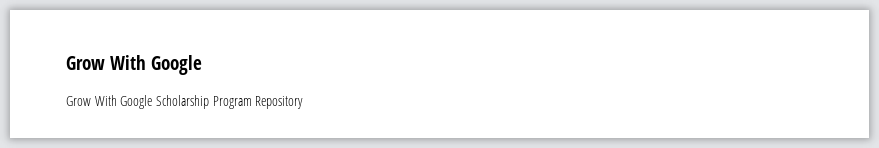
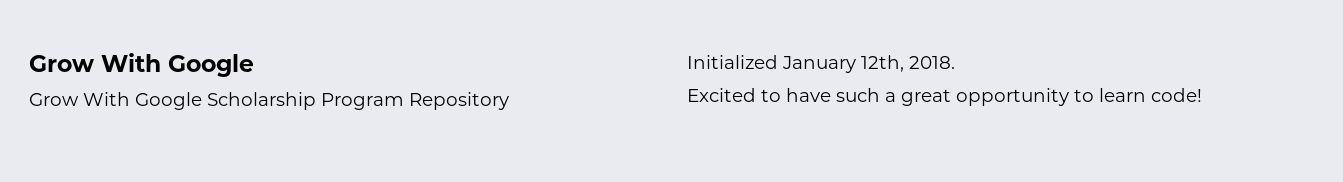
+ Initialized January 12th, 2018.
+ Excited to have such a great opportunity to learn code!

